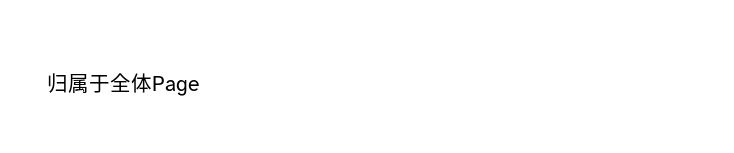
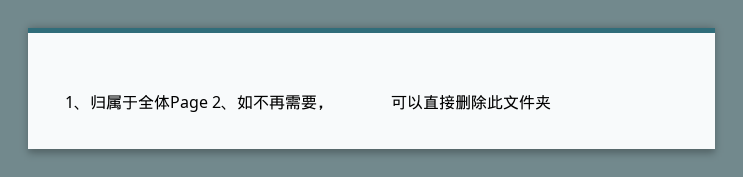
- 归属于全体Page
+ 1、归属于全体Page 2、如不再需要，可以直接删除此文件夹

